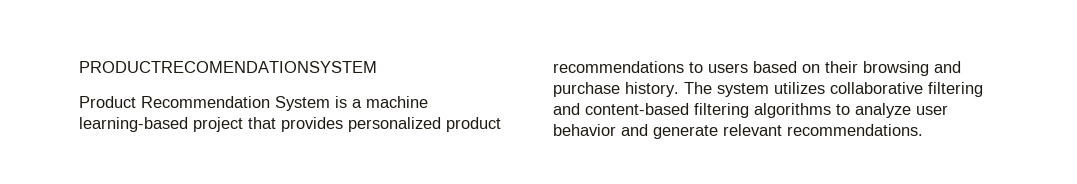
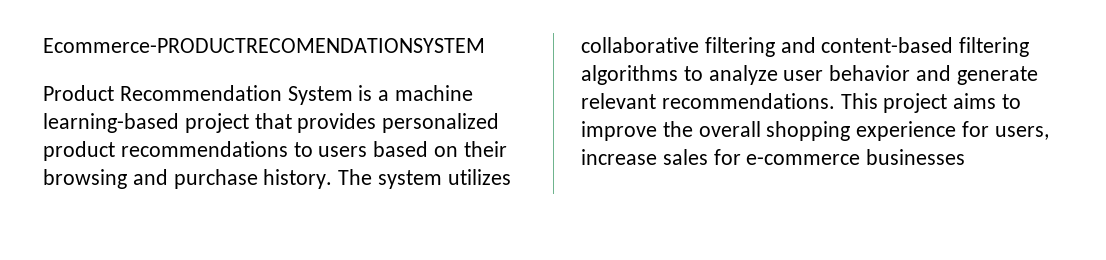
- PRODUCTRECOMENDATIONSYSTEM
+ Ecommerce-PRODUCTRECOMENDATIONSYSTEM
+ This project aims to improve the overall shopping experience for users, increase sales for e-commerce businesses

